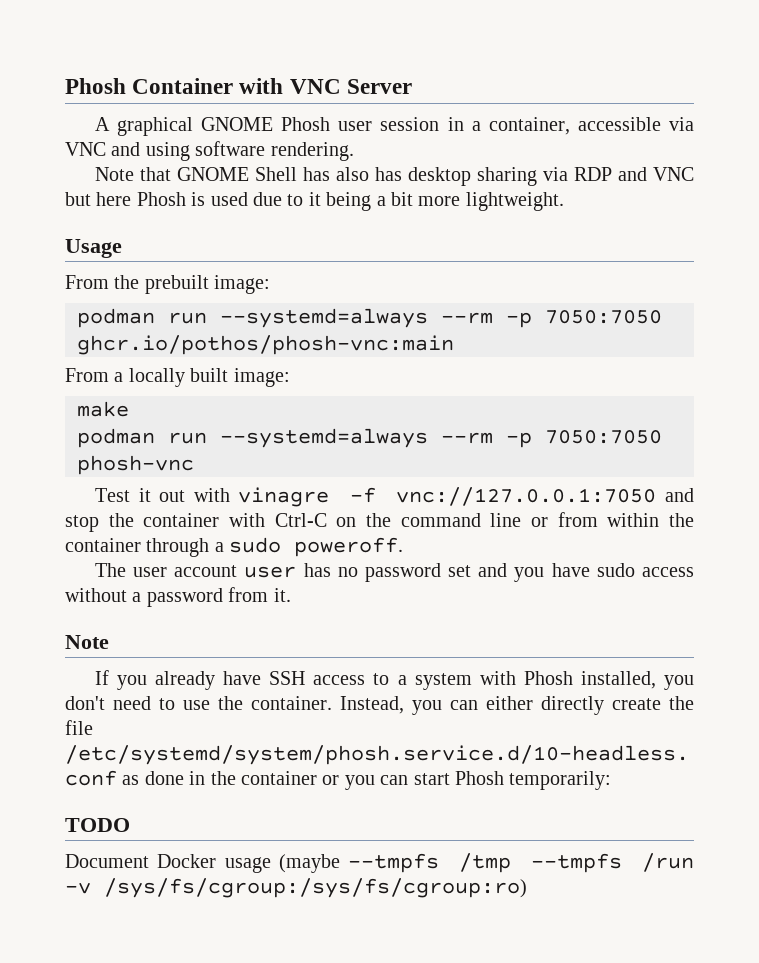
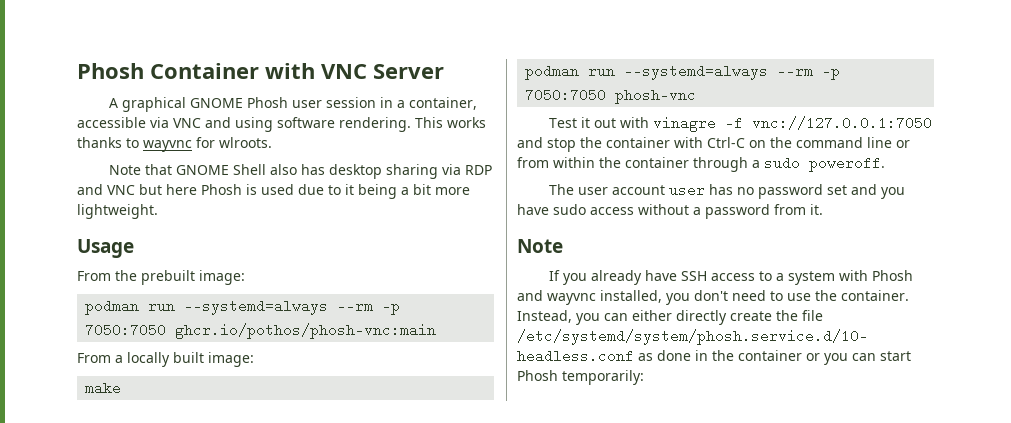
+ This works thanks to wayvnc for wlroots.
- Note that GNOME Shell has also has desktop sharing via RDP and VNC but here Phosh is used due to it being a bit more lightweight.
+ Note that GNOME Shell also has desktop sharing via RDP and VNC but here Phosh is used due to it being a bit more lightweight.
- If you already have SSH access to a system with Phosh installed, you don't need to use the container.
+ If you already have SSH access to a system with Phosh and wayvnc installed, you don't need to use the container.
- TODO
- Document Docker usage (maybe --tmpfs /tmp --tmpfs /run -v /sys/fs/cgroup:/sys/fs/cgroup:ro)

